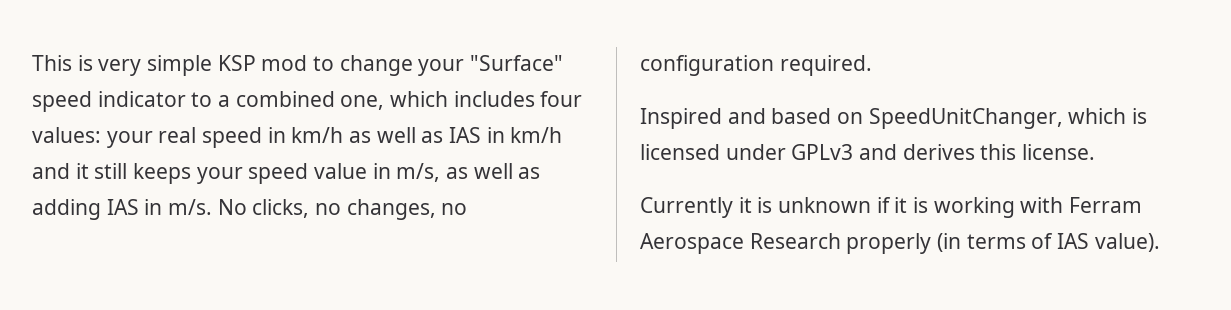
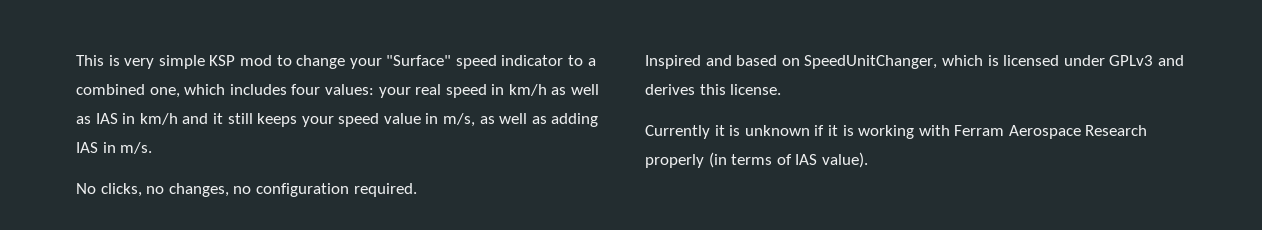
- This is very simple KSP mod to change your "Surface" speed indicator to a combined one, which includes four values: your real speed in km/h as well as IAS in km/h and it still keeps your speed value in m/s, as well as adding IAS in m/s. No clicks, no changes, no configuration required.
+ This is very simple KSP mod to change your "Surface" speed indicator to a combined one, which includes four values: your real speed in km/h as well as IAS in km/h and it still keeps your speed value in m/s, as well as adding IAS in m/s.
+ No clicks, no changes, no configuration required.

